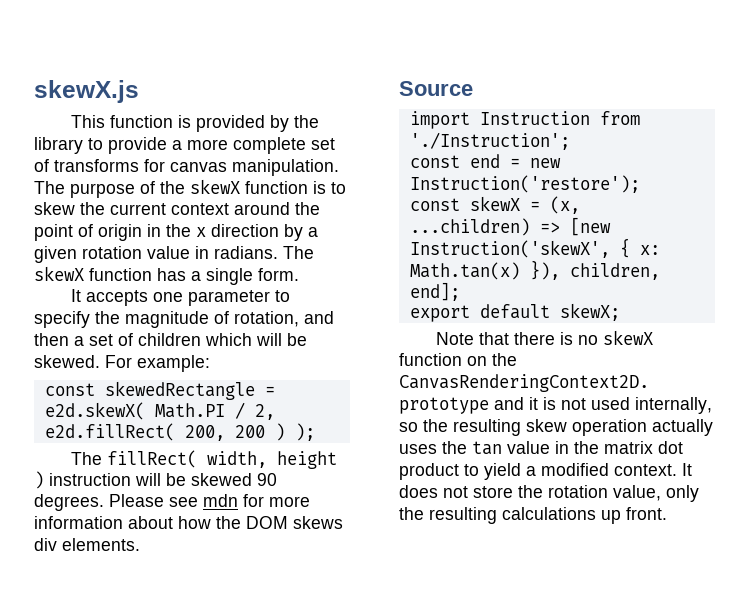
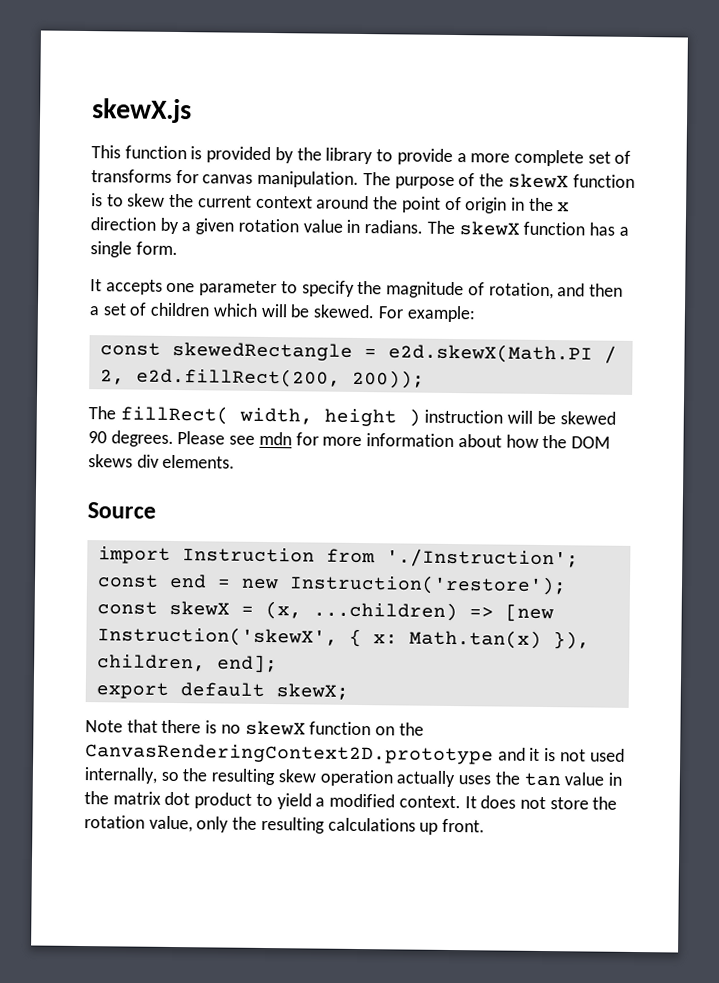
- const skewedRectangle = e2d.skewX( Math.PI / 2, e2d.fillRect( 200, 200 ) );
+ const skewedRectangle = e2d.skewX(Math.PI / 2, e2d.fillRect(200, 200));

